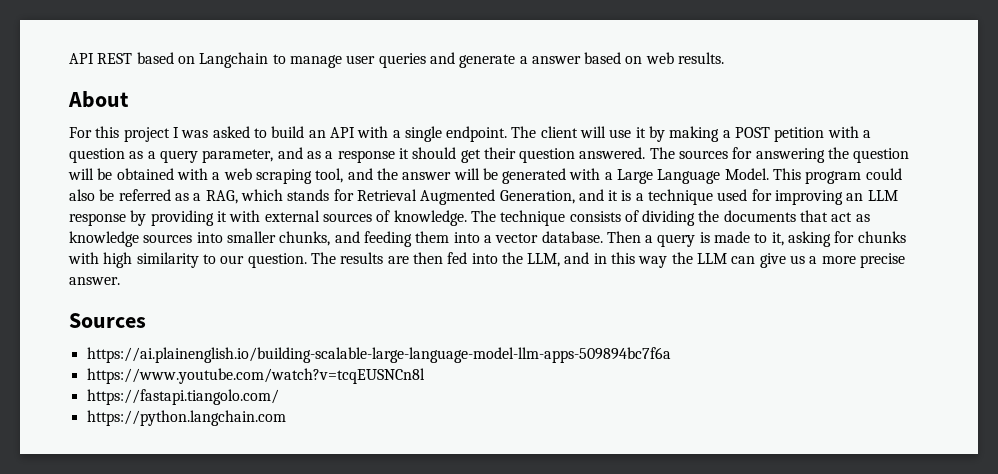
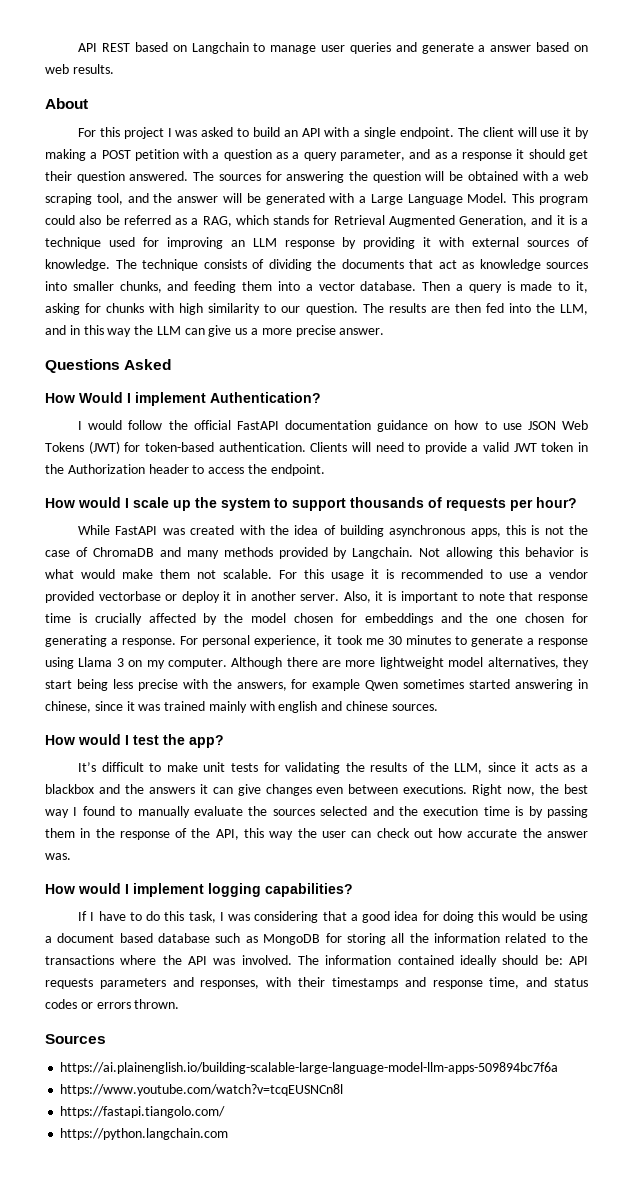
+ Questions Asked
+ How Would I implement Authentication?
+ I would follow the official FastAPI documentation guidance on how to use JSON Web Tokens (JWT) for token-based authentication. Clients will need to provide a valid JWT token in the Authorization header to access the endpoint.
+ How would I scale up the system to support thousands of requests per hour?
+ While FastAPI was created with the idea of building asynchronous apps, this is not the case of ChromaDB and many methods provided by Langchain. Not allowing this behavior is what would make them not scalable. For this usage it is recommended to use a vendor provided vectorbase or deploy it in another server. Also, it is important to note that response time is crucially affected by the model chosen for embeddings and the one chosen for generating a response. For personal experience, it took me 30 minutes to generate a response using Llama 3 on my computer. Although there are more lightweight model alternatives, they start being less precise with the answers, for example Qwen sometimes started answering in chinese, since it was trained mainly with english and chinese sources.
+ How would I test the app?
+ It’s difficult to make unit tests for validating the results of the LLM, since it acts as a blackbox and the answers it can give changes even between executions. Right now, the best way I found to manually evaluate the sources selected and the execution time is by passing them in the response of the API, this way the user can check out how accurate the answer was.
+ How would I implement logging capabilities?
+ If I have to do this task, I was considering that a good idea for doing this would be using a document based database such as MongoDB for storing all the information related to the transactions where the API was involved. The information contained ideally should be: API requests parameters and responses, with their timestamps and response time, and status codes or errors thrown.

